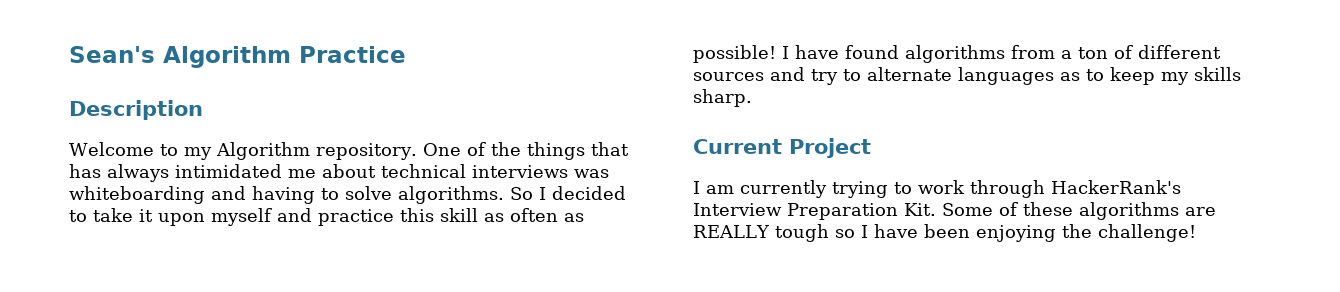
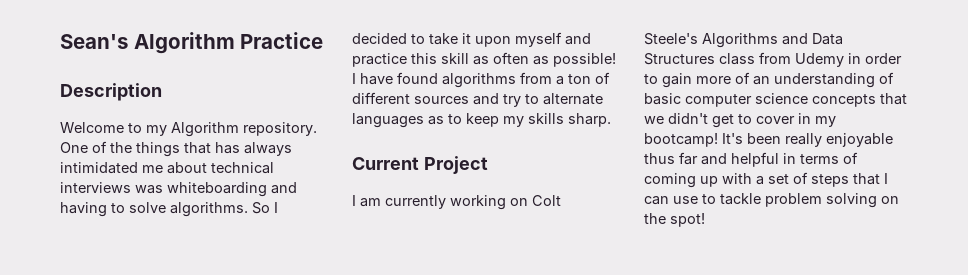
- I am currently trying to work through HackerRank's Interview Preparation Kit. Some of these algorithms are REALLY tough so I have been enjoying the challenge!
+ I am currently working on Colt Steele's Algorithms and Data Structures class from Udemy in order to gain more of an understanding of basic computer science concepts that we didn't get to cover in my bootcamp! It's been really enjoyable thus far and helpful in terms of coming up with a set of steps that I can use to tackle problem solving on the spot!

